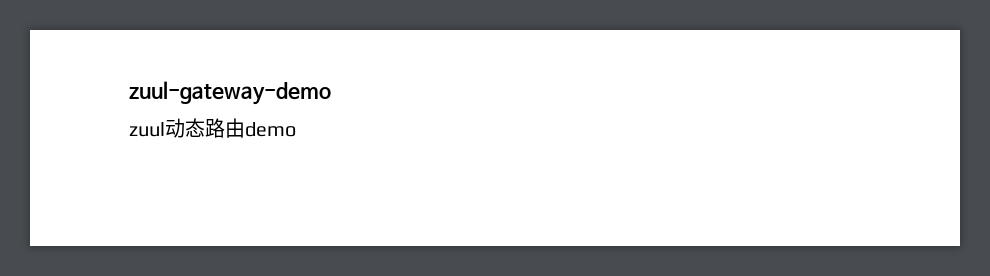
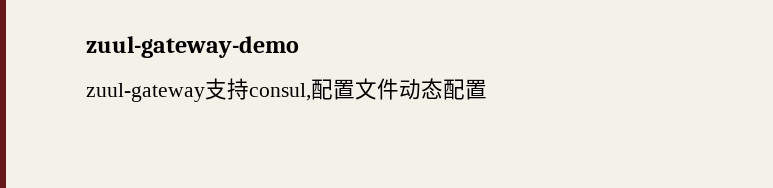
- zuul动态路由demo
+ zuul-gateway支持consul,配置文件动态配置

